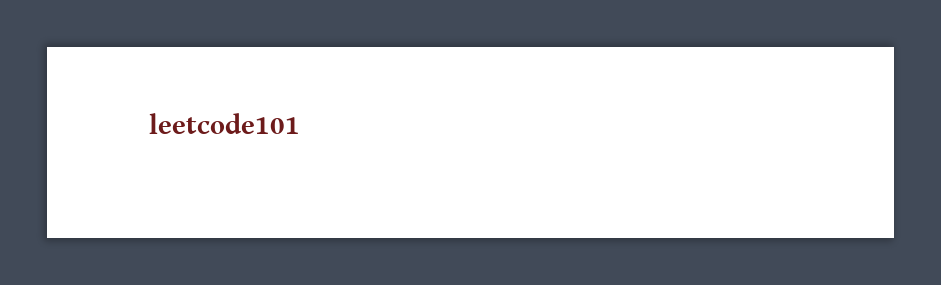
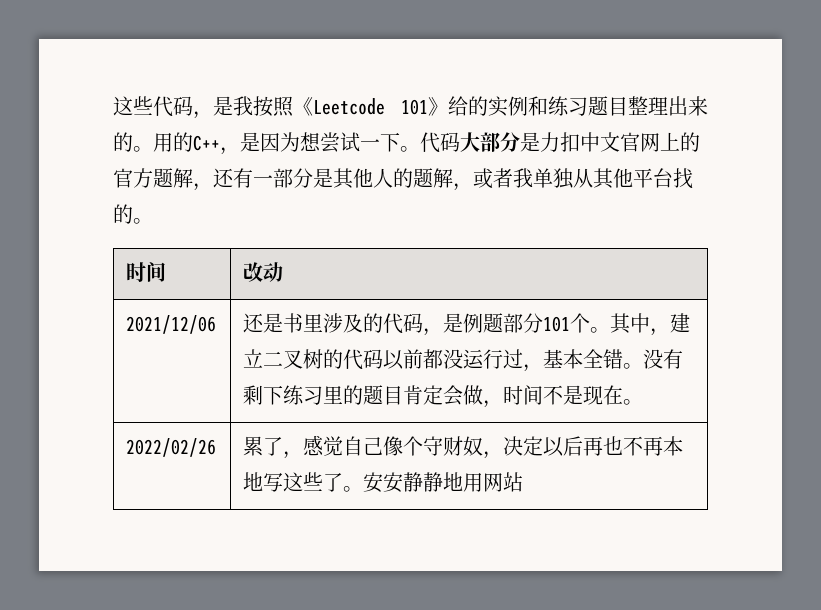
- leetcode101
+ 这些代码，是我按照《Leetcode 101》给的实例和练习题目整理出来的。用的C++，是因为想尝试一下。代码大部分是力扣中文官网上的官方题解，还有一部分是其他人的题解，或者我单独从其他平台找的。
+ 时间 | 改动
+ 2021/12/06 | 还是书里涉及的代码，是例题部分101个。其中，建立二叉树的代码以前都没运行过，基本全错。没有剩下练习里的题目肯定会做，时间不是现在。
+ 2022/02/26 | 累了，感觉自己像个守财奴，决定以后再也不再本地写这些了。安安静静地用网站

